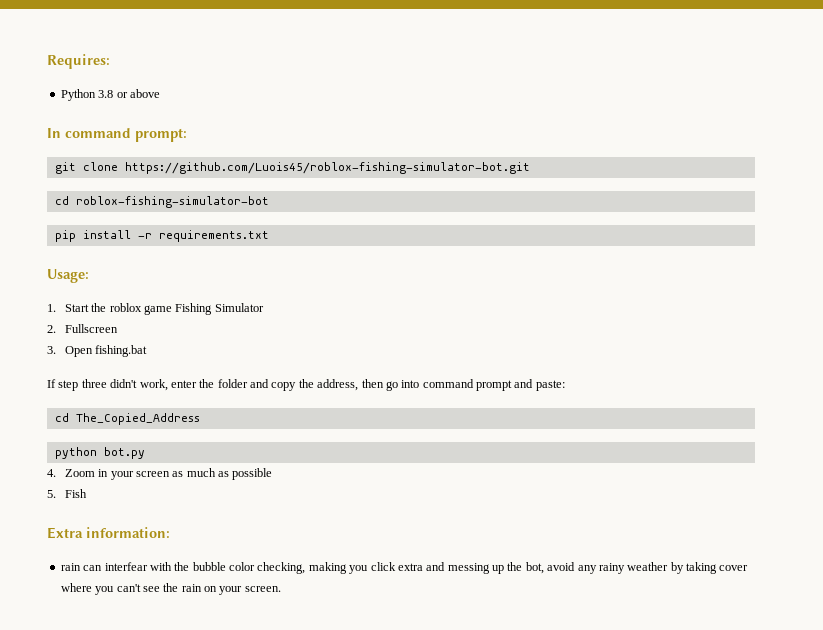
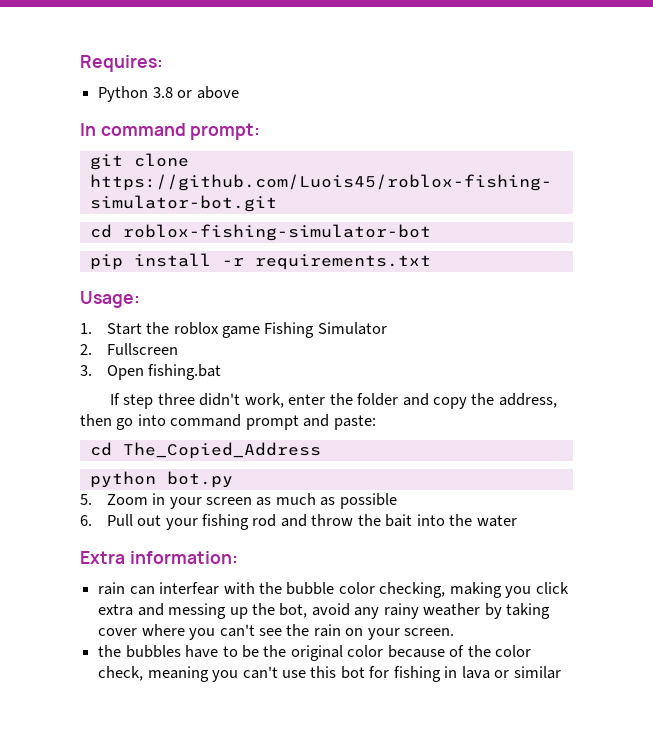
- 4. Zoom in your screen as much as possible
+ 5. Zoom in your screen as much as possible
- 5. Fish
+ 6. Pull out your fishing rod and throw the bait into the water
+ the bubbles have to be the original color because of the color check, meaning you can't use this bot for fishing in lava or similar

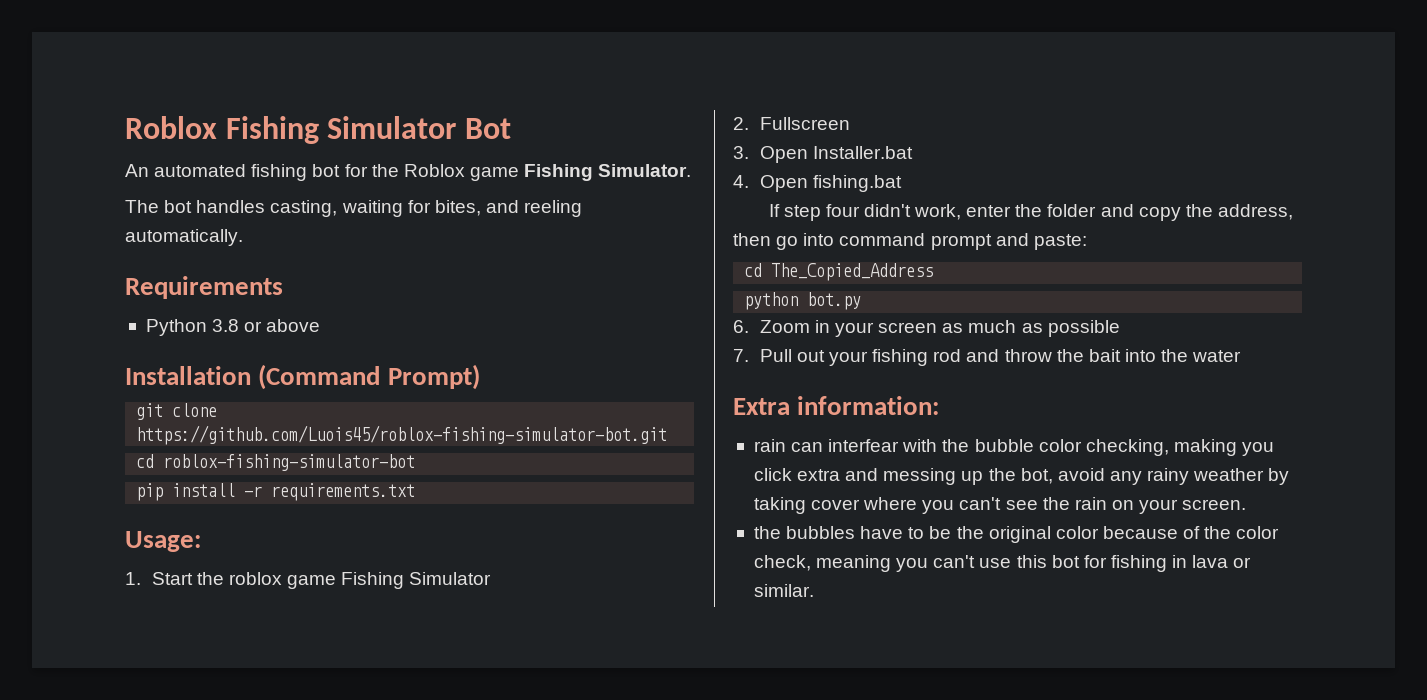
- Requires:
+ Roblox Fishing Simulator Bot
+ An automated fishing bot for the Roblox game Fishing Simulator.
+ The bot handles casting, waiting for bites, and reeling automatically.
+ Requirements
- In command prompt:
+ Installation (Command Prompt)
- 3. Open fishing.bat
+ 3. Open Installer.bat
+ 4. Open fishing.bat
- If step three didn't work, enter the folder and copy the address, then go into command prompt and paste:
+ If step four didn't work, enter the folder and copy the address, then go into command prompt and paste:
- 5. Zoom in your screen as much as possible
+ 6. Zoom in your screen as much as possible
- 6. Pull out your fishing rod and throw the bait into the water
+ 7. Pull out your fishing rod and throw the bait into the water
- the bubbles have to be the original color because of the color check, meaning you can't use this bot for fishing in lava or similar
+ the bubbles have to be the original color because of the color check, meaning you can't use this bot for fishing in lava or similar.

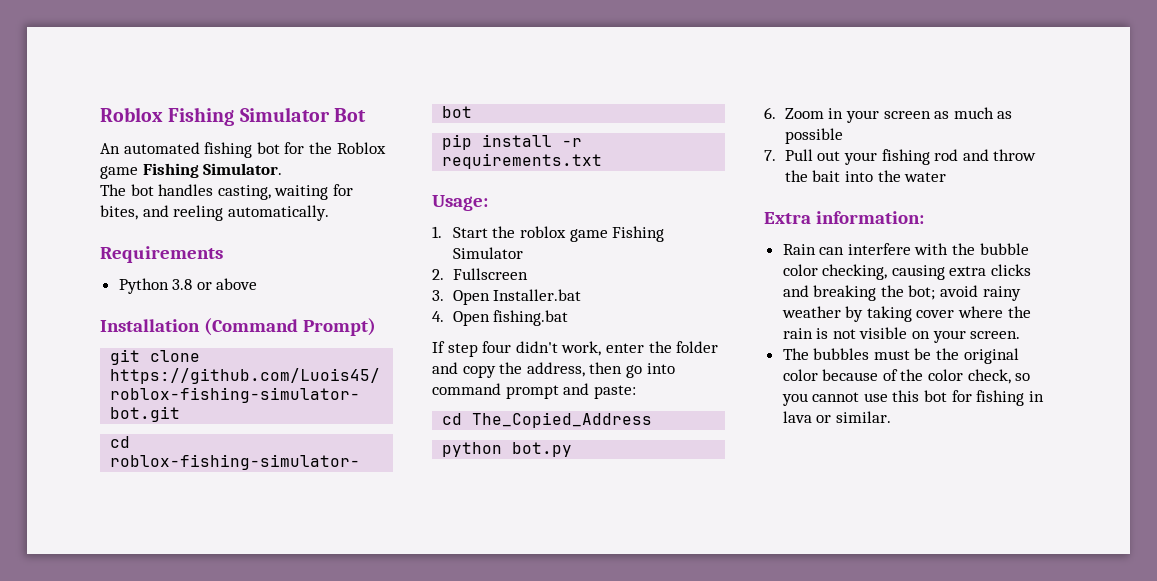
- rain can interfear with the bubble color checking, making you click extra and messing up the bot, avoid any rainy weather by taking cover where you can't see the rain on your screen.
+ Rain can interfere with the bubble color checking, causing extra clicks and breaking the bot; avoid rainy weather by taking cover where the rain is not visible on your screen.
- the bubbles have to be the original color because of the color check, meaning you can't use this bot for fishing in lava or similar.
+ The bubbles must be the original color because of the color check, so you cannot use this bot for fishing in lava or similar.

